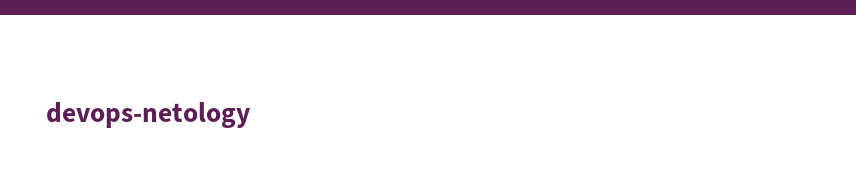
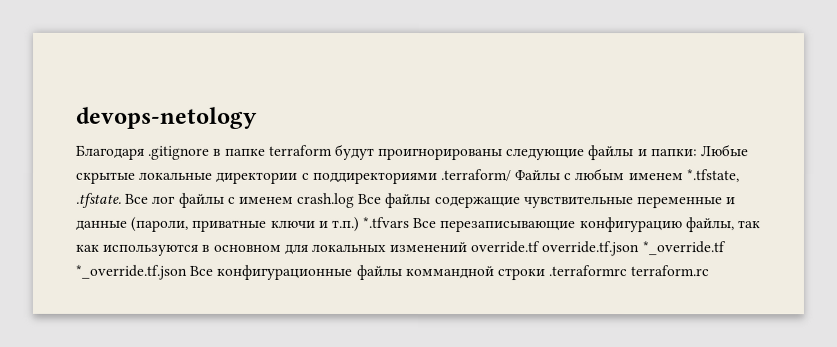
+ Благодаря .gitignore в папке terraform будут проигнорированы следующие файлы и папки: Любые скрытые локальные директории с поддиректориями .terraform/ Файлы с любым именем *.tfstate, .tfstate. Все лог файлы с именем crash.log Все файлы содержащие чувствительные переменные и данные (пароли, приватные ключи и т.п.) *.tfvars Все перезаписывающие конфигурацию файлы, так как используются в основном для локальных изменений override.tf override.tf.json *_override.tf *_override.tf.json Все конфигурационные файлы коммандной строки .terraformrc terraform.rc

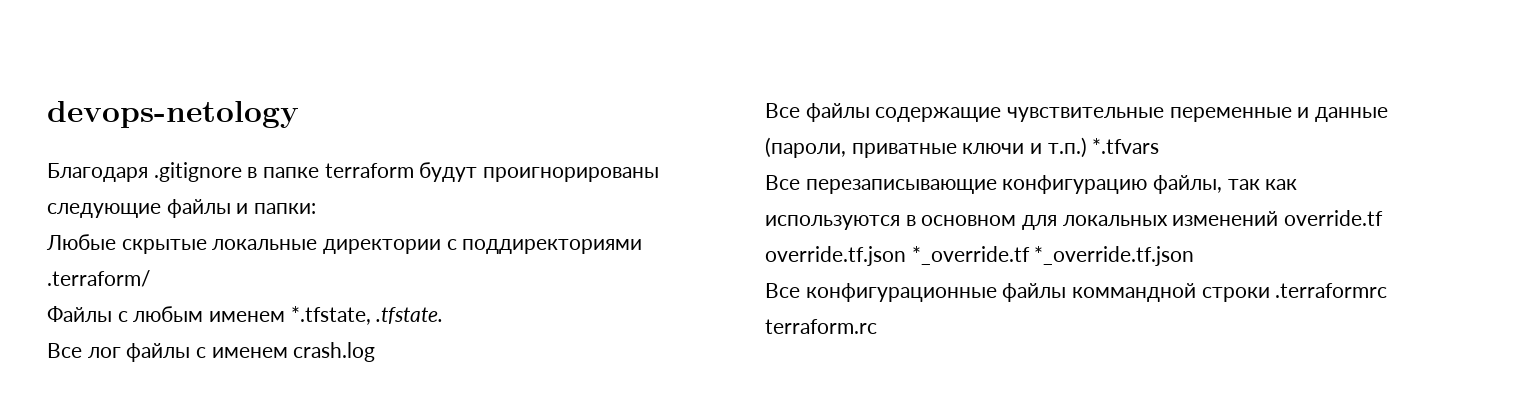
- Благодаря .gitignore в папке terraform будут проигнорированы следующие файлы и папки: Любые скрытые локальные директории с поддиректориями .terraform/ Файлы с любым именем *.tfstate, .tfstate. Все лог файлы с именем crash.log Все файлы содержащие чувствительные переменные и данные (пароли, приватные ключи и т.п.) *.tfvars Все перезаписывающие конфигурацию файлы, так как используются в основном для локальных изменений override.tf override.tf.json *_override.tf *_override.tf.json Все конфигурационные файлы коммандной строки .terraformrc terraform.rc
+ Благодаря .gitignore в папке terraform будут проигнорированы следующие файлы и папки:
+ Любые скрытые локальные директории с поддиректориями .terraform/
+ Файлы с любым именем *.tfstate, .tfstate.
+ Все лог файлы с именем crash.log
+ Все файлы содержащие чувствительные переменные и данные (пароли, приватные ключи и т.п.) *.tfvars
+ Все перезаписывающие конфигурацию файлы, так как используются в основном для локальных изменений override.tf override.tf.json *_override.tf *_override.tf.json
+ Все конфигурационные файлы коммандной строки .terraformrc terraform.rc

